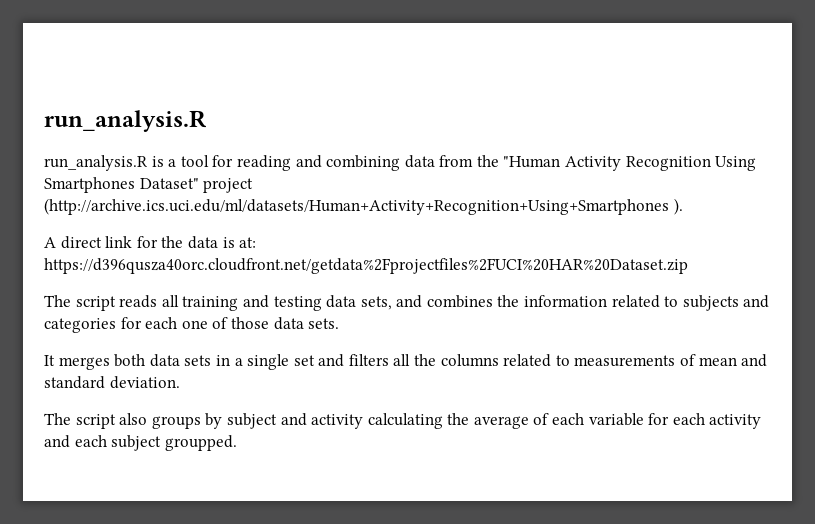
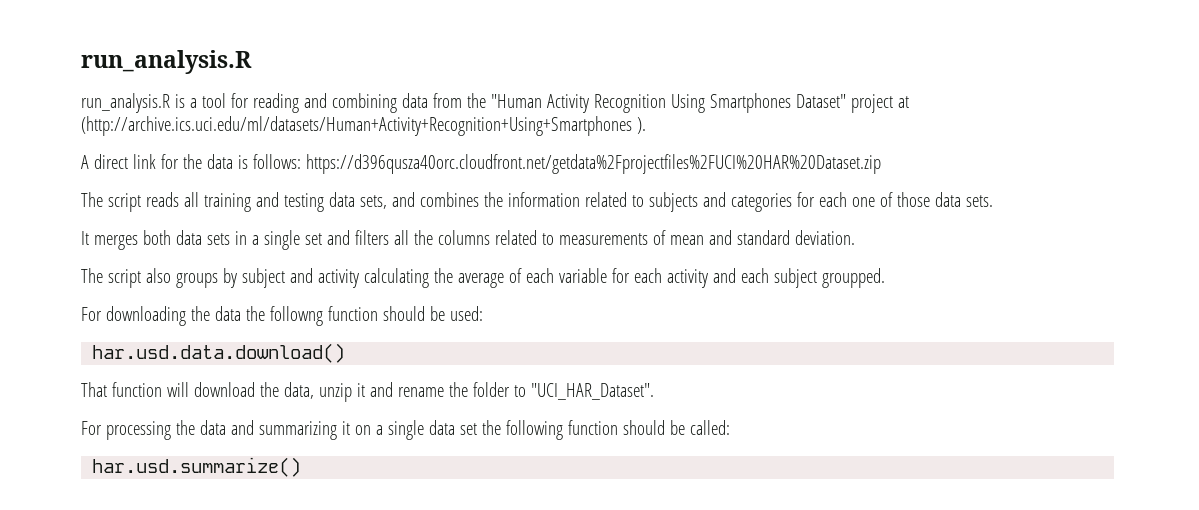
- run_analysis.R is a tool for reading and combining data from the "Human Activity Recognition Using Smartphones Dataset" project (http://archive.ics.uci.edu/ml/datasets/Human+Activity+Recognition+Using+Smartphones ).
+ run_analysis.R is a tool for reading and combining data from the "Human Activity Recognition Using Smartphones Dataset" project at (http://archive.ics.uci.edu/ml/datasets/Human+Activity+Recognition+Using+Smartphones ).
- A direct link for the data is at: https://d396qusza40orc.cloudfront.net/getdata%2Fprojectfiles%2FUCI%20HAR%20Dataset.zip
+ A direct link for the data is follows: https://d396qusza40orc.cloudfront.net/getdata%2Fprojectfiles%2FUCI%20HAR%20Dataset.zip
+ For downloading the data the followng function should be used:
+ har.usd.data.download()
+ That function will download the data, unzip it and rename the folder to "UCI_HAR_Dataset".
+ For processing the data and summarizing it on a single data set the following function should be called:
+ har.usd.summarize()

